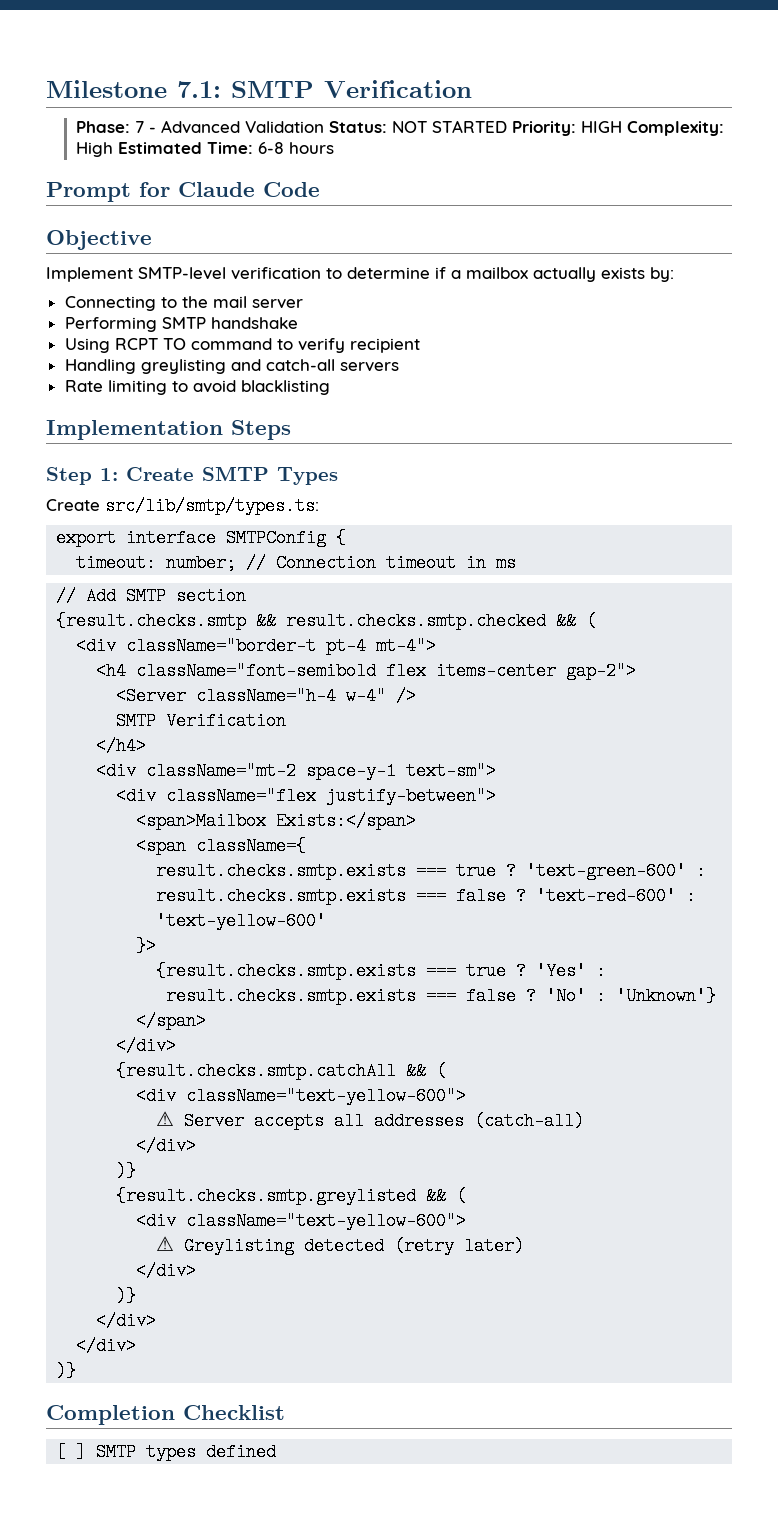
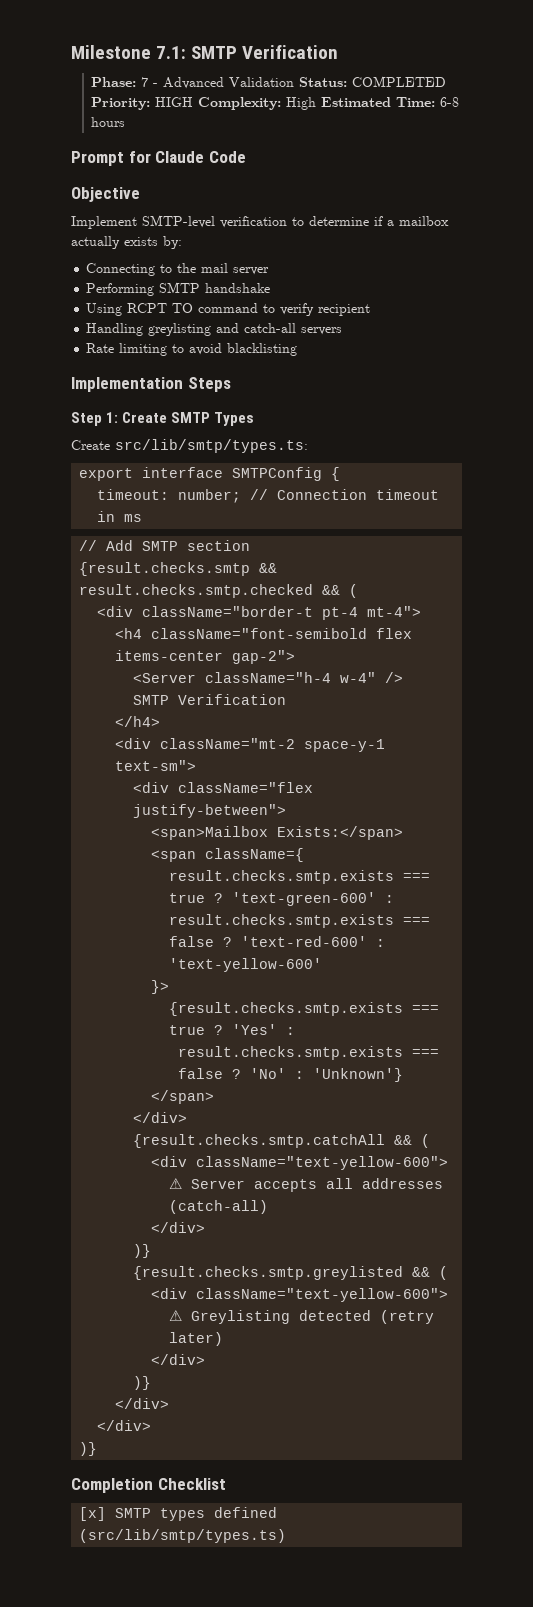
- Phase: 7 - Advanced Validation Status: NOT STARTED Priority: HIGH Complexity: High Estimated Time: 6-8 hours
+ Phase: 7 - Advanced Validation Status: COMPLETED Priority: HIGH Complexity: High Estimated Time: 6-8 hours
- [ ] SMTP types defined
+ [x] SMTP types defined (src/lib/smtp/types.ts)

